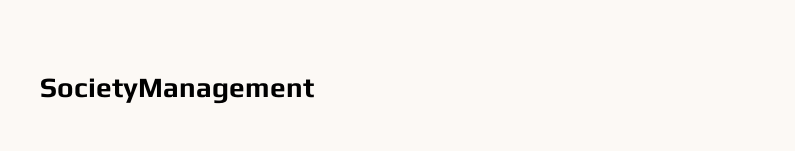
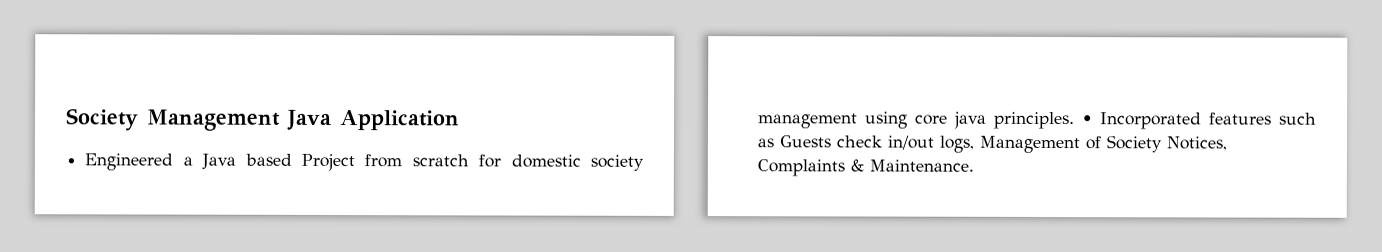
- SocietyManagement
+ Society Management Java Application
+ Engineered a Java based Project from scratch for domestic society management using core java principles. • Incorporated features such as Guests check in/out logs, Management of Society Notices, Complaints & Maintenance.

